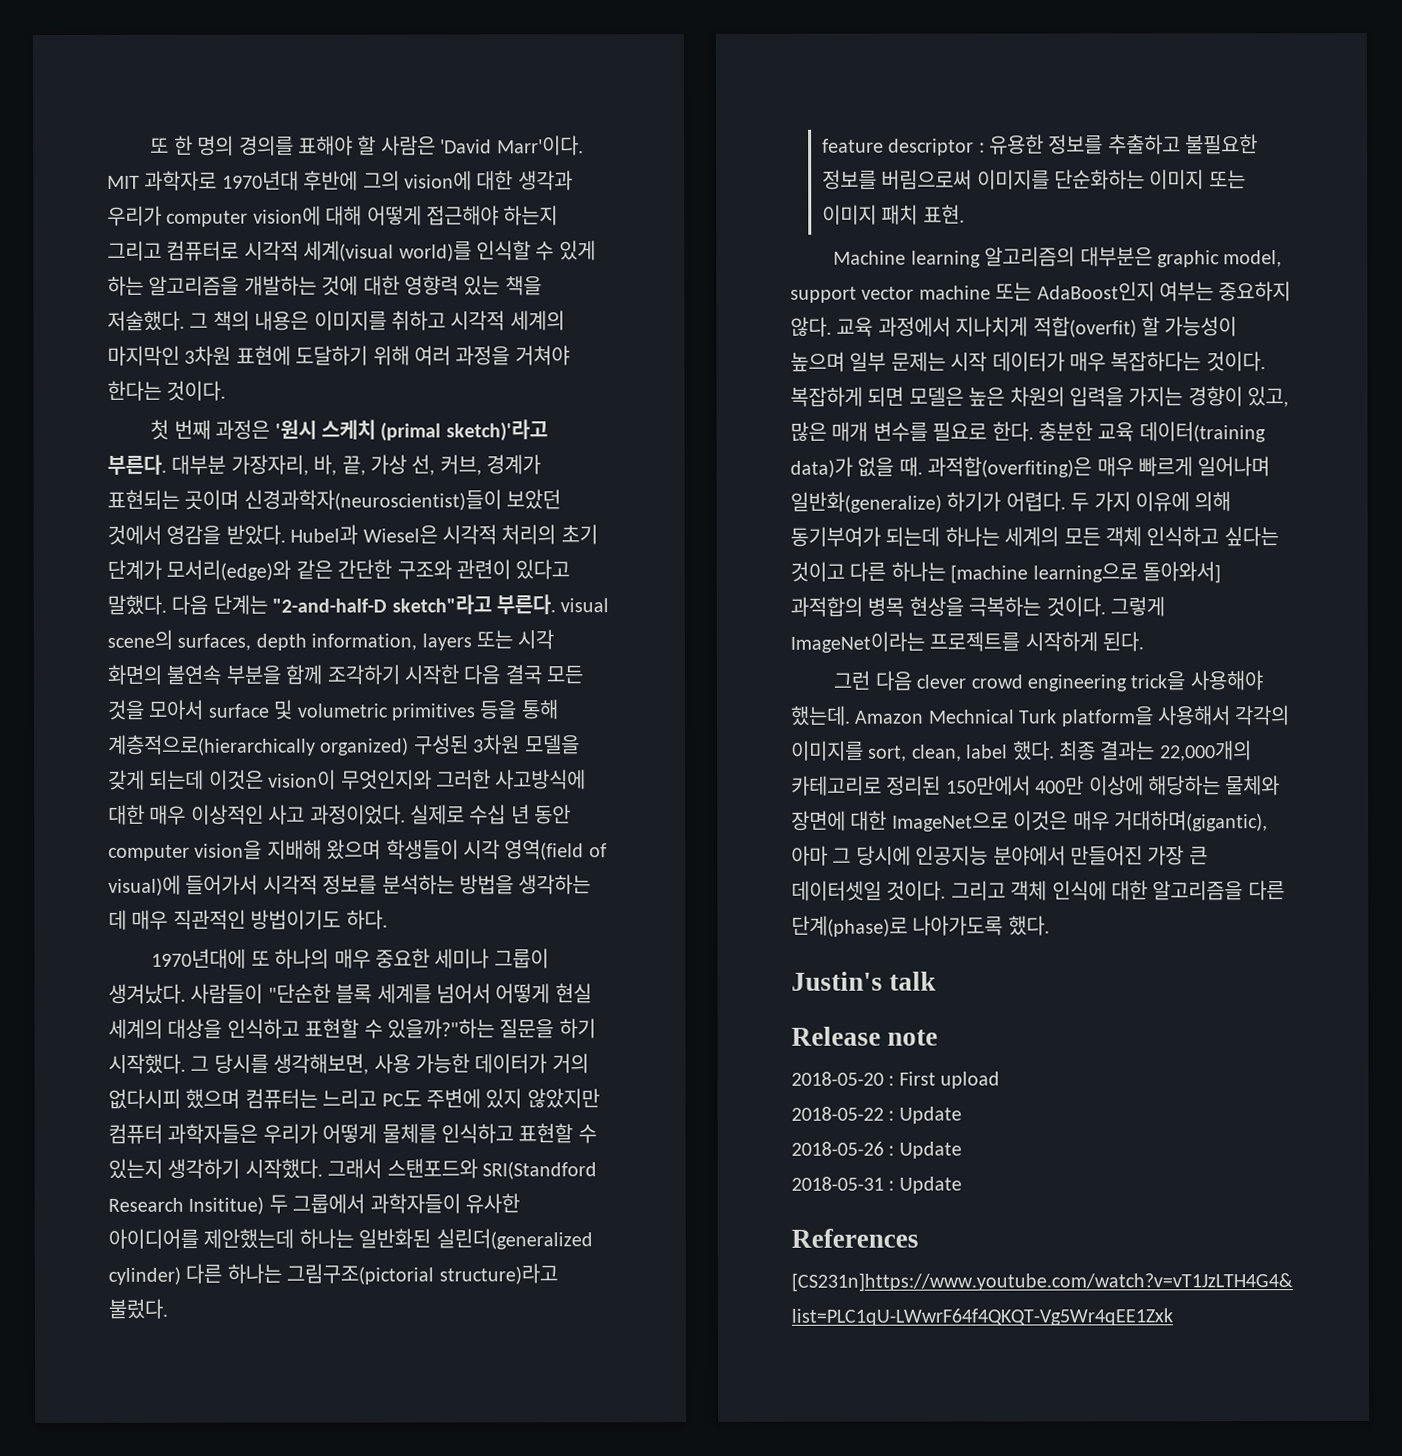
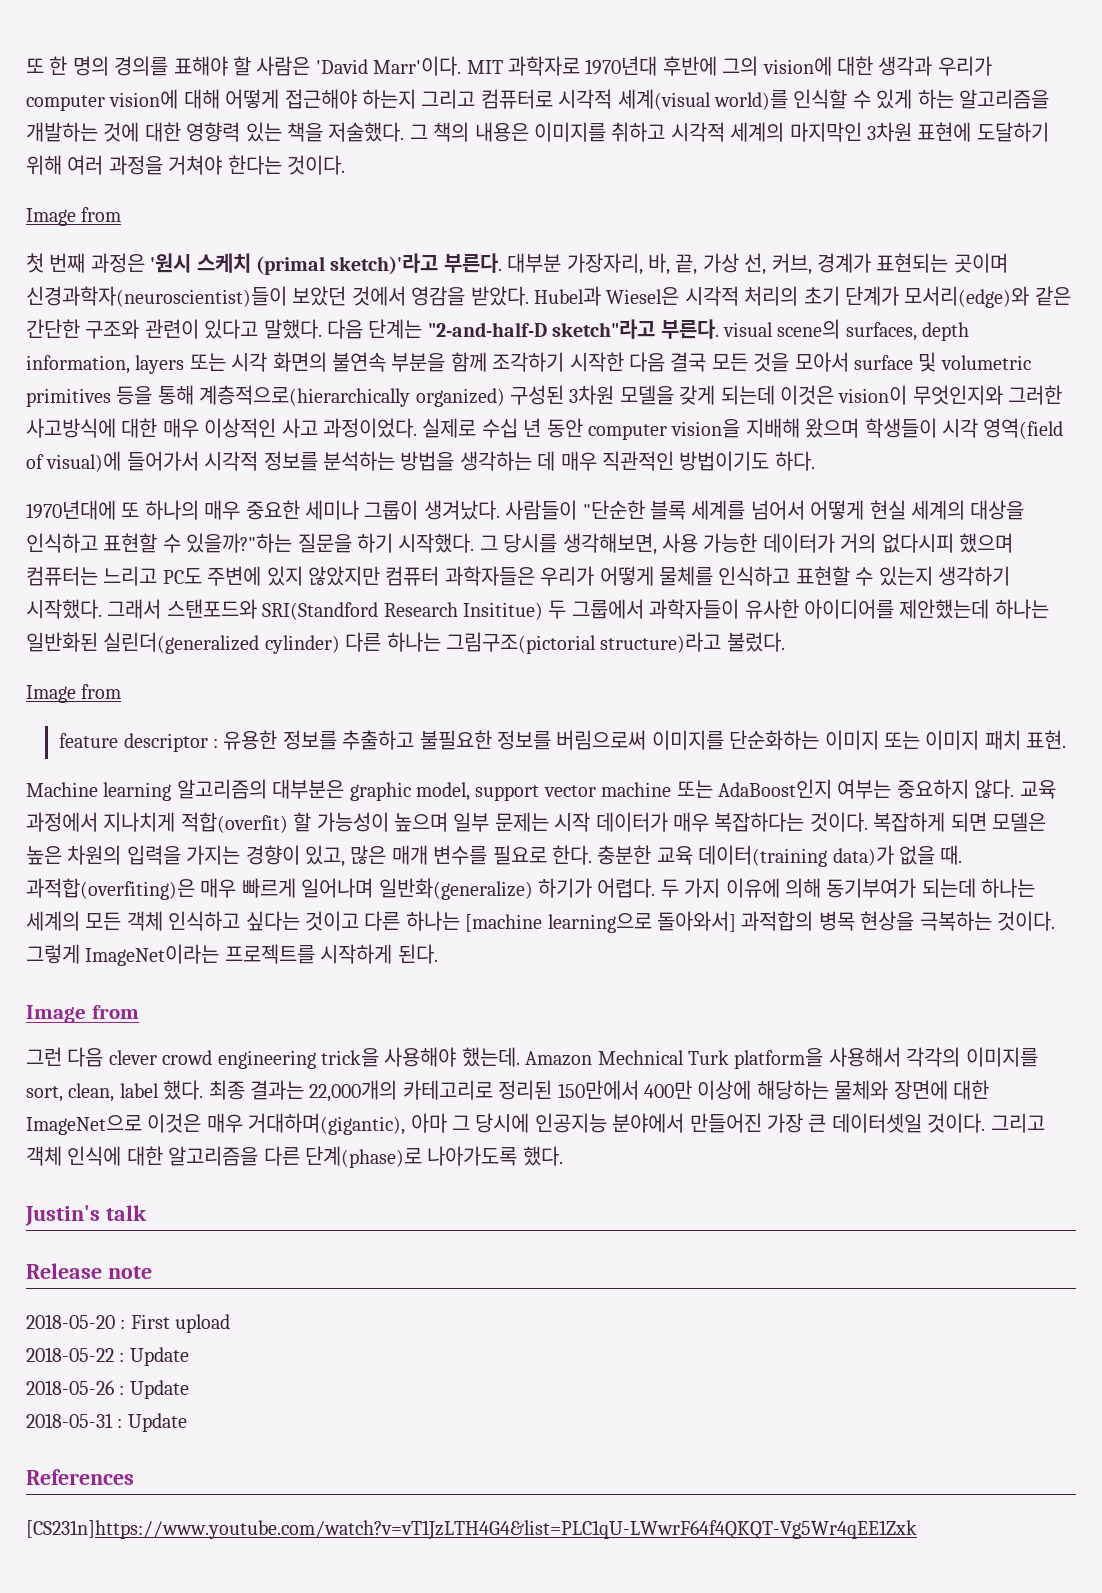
  그 책의 내용은 이미지를 취하고 시각적 세계의 마지막인 3차원 표현에 도달하기 위해 여러 과정을 거쳐야 한다는 것이다.
+ Image from
  그래서 스탠포드와 SRI(Standford Research Insititue) 두 그룹에서 과학자들이 유사한 아이디어를 제안했는데 하나는 일반화된 실린더(generalized cylinder) 다른 하나는 그림구조(pictorial structure)라고 불렀다.
+ Image from
  그렇게 ImageNet이라는 프로젝트를 시작하게 된다.
+ Image from

